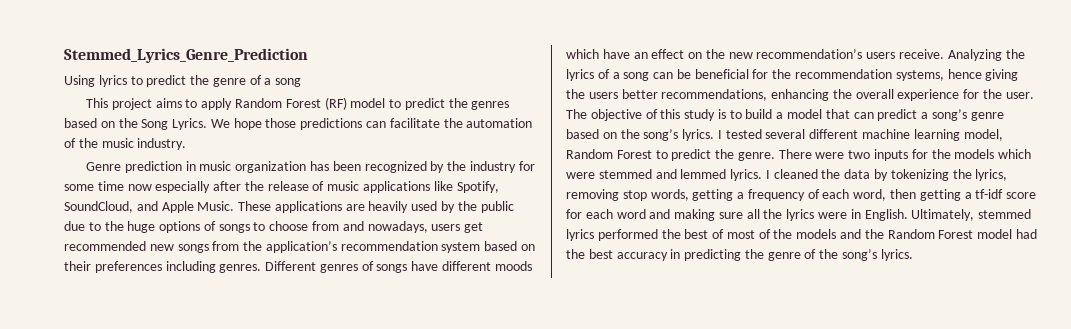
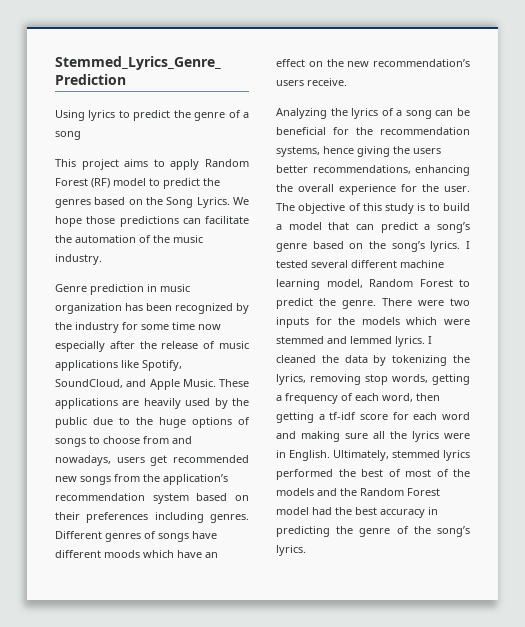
- Different genres of songs have different moods which have an effect on the new recommendation’s users receive. Analyzing the lyrics of a song can be beneficial for the recommendation systems, hence giving the users better recommendations, enhancing the overall experience for the user.
+ Different genres of songs have different moods which have an effect on the new recommendation’s users receive.
+ Analyzing the lyrics of a song can be beneficial for the recommendation systems, hence giving the users better recommendations, enhancing the overall experience for the user.

